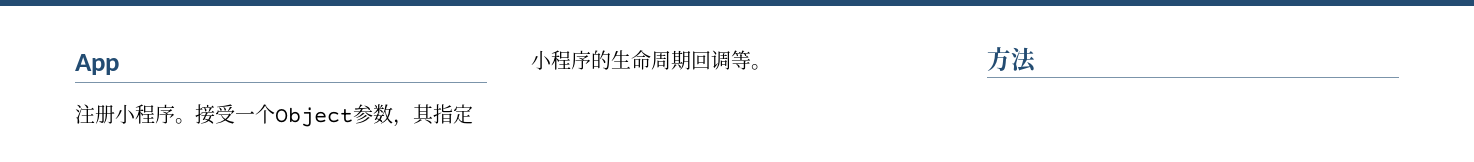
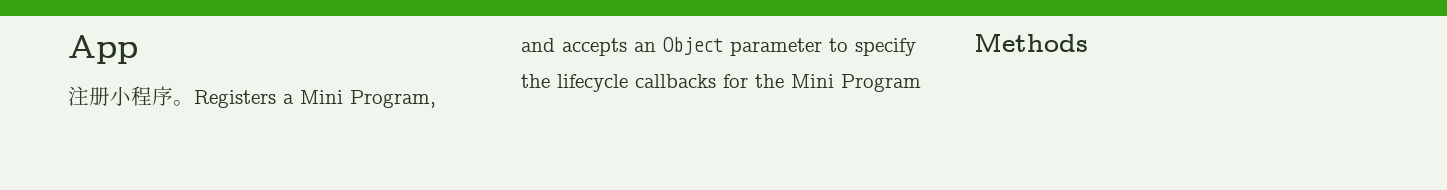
- 接受一个Object参数，其指定小程序的生命周期回调等。
- 方法
+ Registers a Mini Program, and accepts an Object parameter to specify the lifecycle callbacks for the Mini Program
+ Methods

